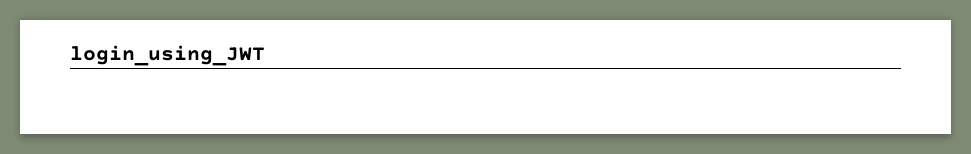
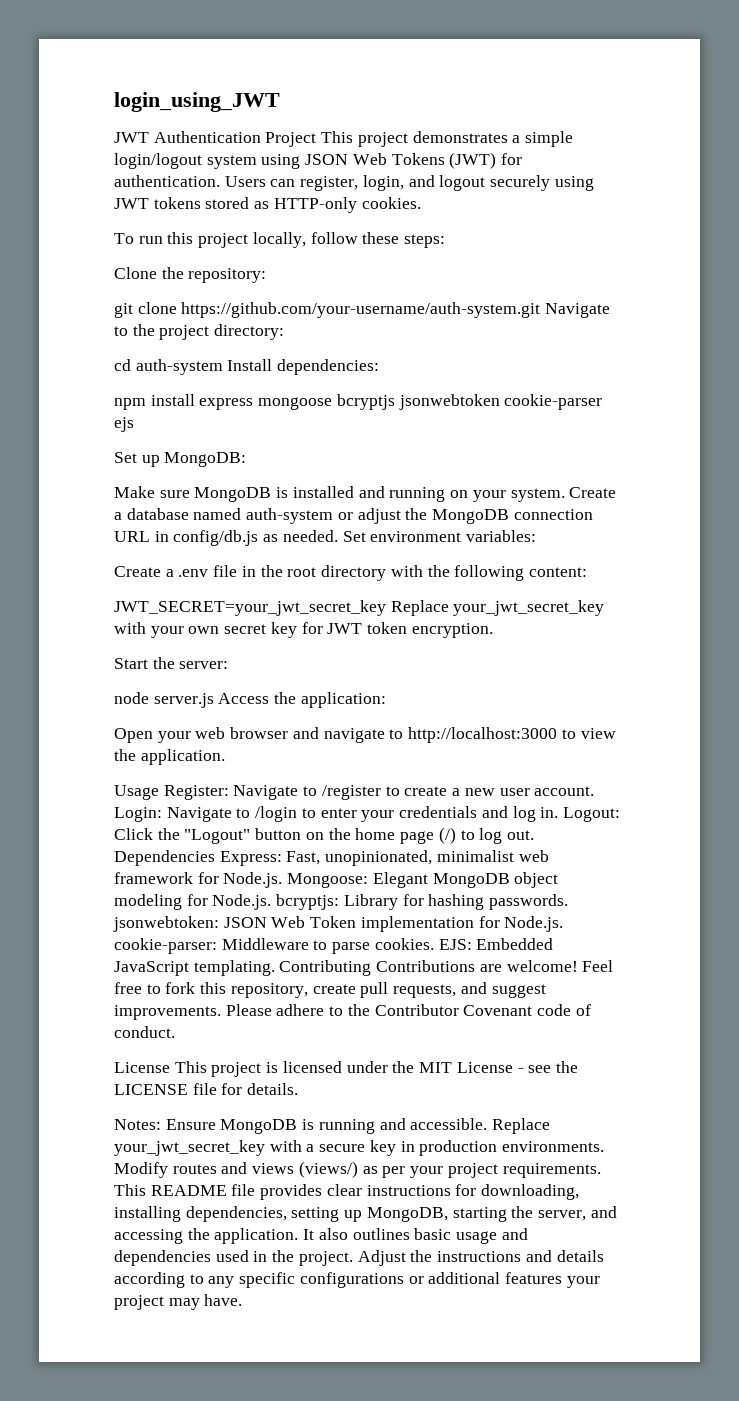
+ JWT Authentication Project This project demonstrates a simple login/logout system using JSON Web Tokens (JWT) for authentication. Users can register, login, and logout securely using JWT tokens stored as HTTP-only cookies.
+ To run this project locally, follow these steps:
+ Clone the repository:
+ git clone https://github.com/your-username/auth-system.git Navigate to the project directory:
+ cd auth-system Install dependencies:
+ npm install express mongoose bcryptjs jsonwebtoken cookie-parser ejs
+ Set up MongoDB:
+ Make sure MongoDB is installed and running on your system. Create a database named auth-system or adjust the MongoDB connection URL in config/db.js as needed. Set environment variables:
+ Create a .env file in the root directory with the following content:
+ JWT_SECRET=your_jwt_secret_key Replace your_jwt_secret_key with your own secret key for JWT token encryption.
+ Start the server:
+ node server.js Access the application:
+ Open your web browser and navigate to http://localhost:3000 to view the application.
+ Usage Register: Navigate to /register to create a new user account. Login: Navigate to /login to enter your credentials and log in. Logout: Click the "Logout" button on the home page (/) to log out. Dependencies Express: Fast, unopinionated, minimalist web framework for Node.js. Mongoose: Elegant MongoDB object modeling for Node.js. bcryptjs: Library for hashing passwords. jsonwebtoken: JSON Web Token implementation for Node.js. cookie-parser: Middleware to parse cookies. EJS: Embedded JavaScript templating. Contributing Contributions are welcome! Feel free to fork this repository, create pull requests, and suggest improvements. Please adhere to the Contributor Covenant code of conduct.
+ License This project is licensed under the MIT License - see the LICENSE file for details.
+ Notes: Ensure MongoDB is running and accessible. Replace your_jwt_secret_key with a secure key in production environments. Modify routes and views (views/) as per your project requirements. This README file provides clear instructions for downloading, installing dependencies, setting up MongoDB, starting the server, and accessing the application. It also outlines basic usage and dependencies used in the project. Adjust the instructions and details according to any specific configurations or additional features your project may have.

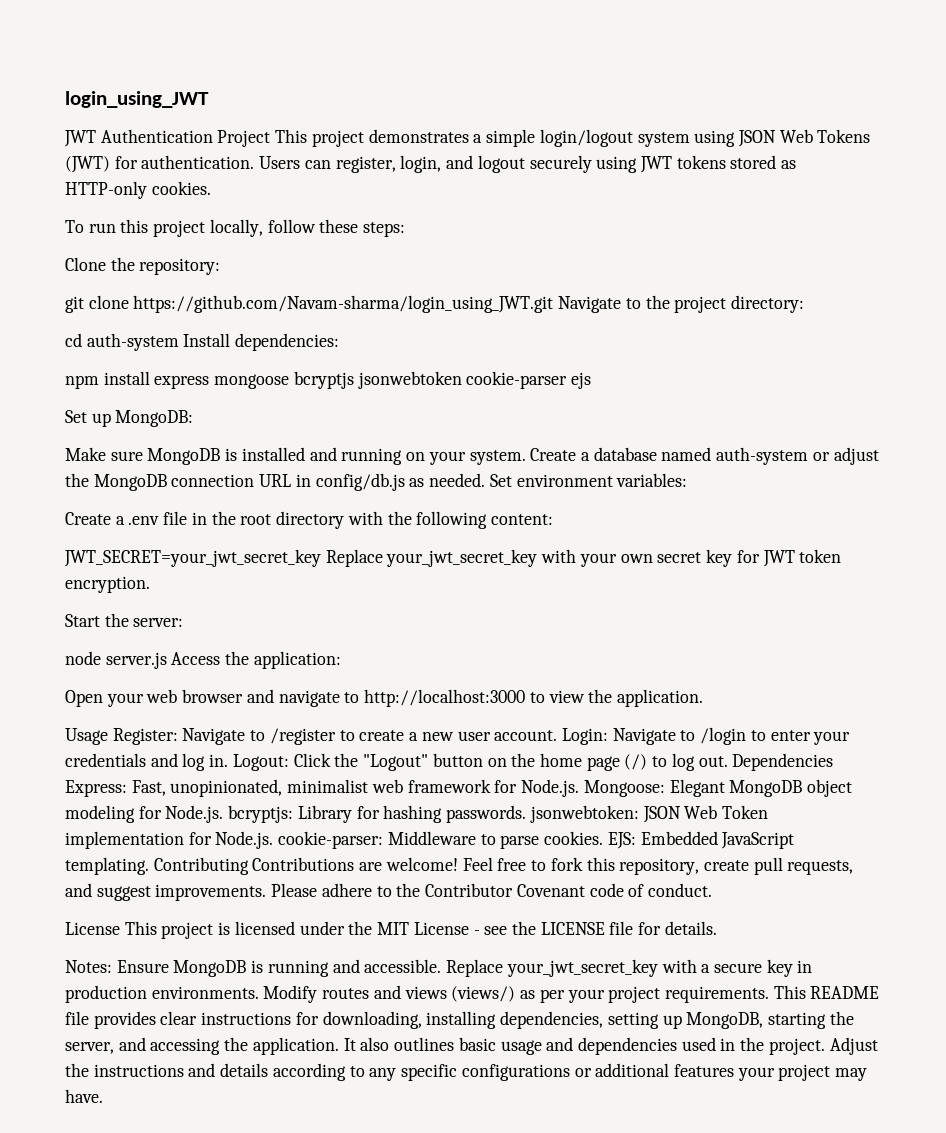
- git clone https://github.com/your-username/auth-system.git Navigate to the project directory:
+ git clone https://github.com/Navam-sharma/login_using_JWT.git Navigate to the project directory:

